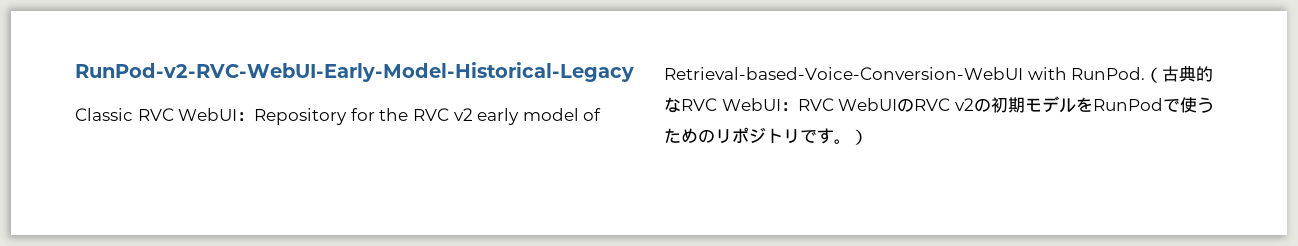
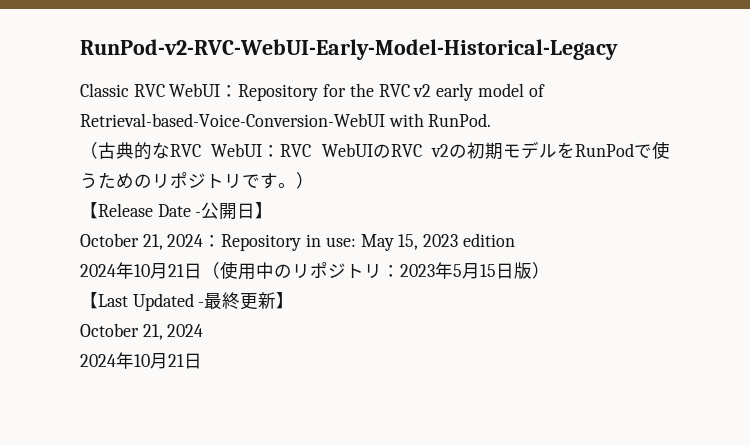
- Classic RVC WebUI：Repository for the RVC v2 early model of Retrieval-based-Voice-Conversion-WebUI with RunPod.（古典的なRVC WebUI：RVC WebUIのRVC v2の初期モデルをRunPodで使うためのリポジトリです。）
+ Classic RVC WebUI：Repository for the RVC v2 early model of Retrieval-based-Voice-Conversion-WebUI with RunPod.
+ （古典的なRVC WebUI：RVC WebUIのRVC v2の初期モデルをRunPodで使うためのリポジトリです。）
+ 【Release Date -公開日】
+ October 21, 2024：Repository in use: May 15, 2023 edition
+ 2024年10月21日（使用中のリポジトリ：2023年5月15日版）
+ 【Last Updated -最終更新】
+ October 21, 2024
+ 2024年10月21日

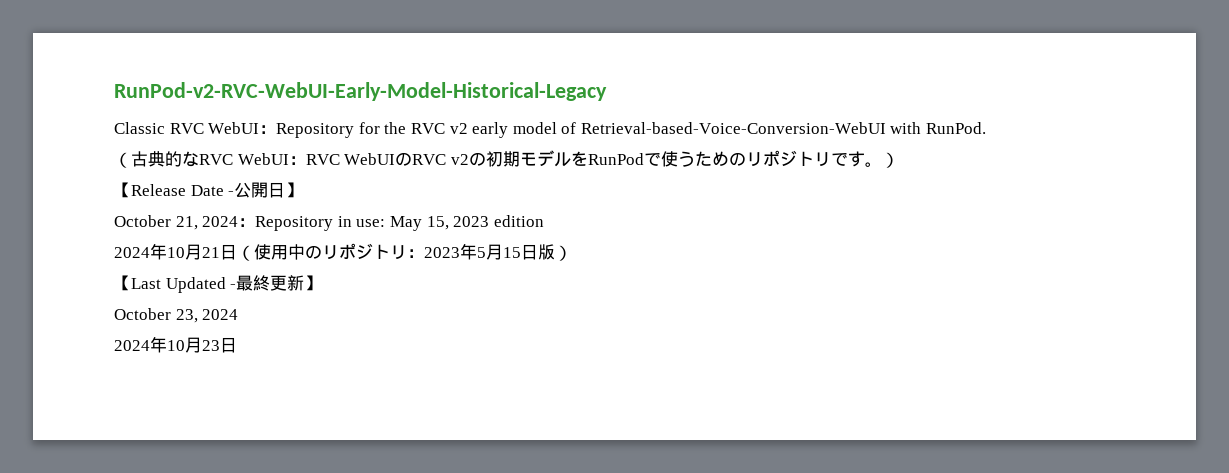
  【Last Updated -最終更新】
- October 21, 2024
- 2024年10月21日
+ October 23, 2024
+ 2024年10月23日

